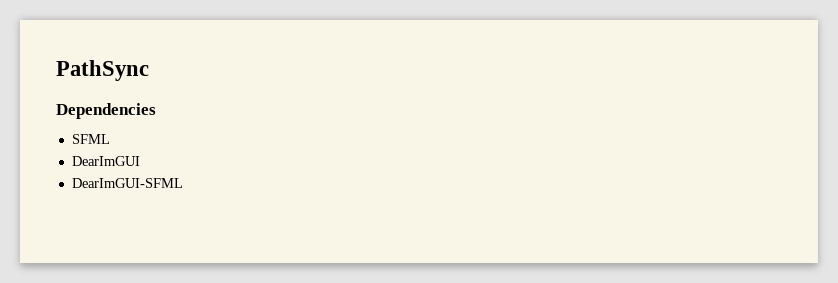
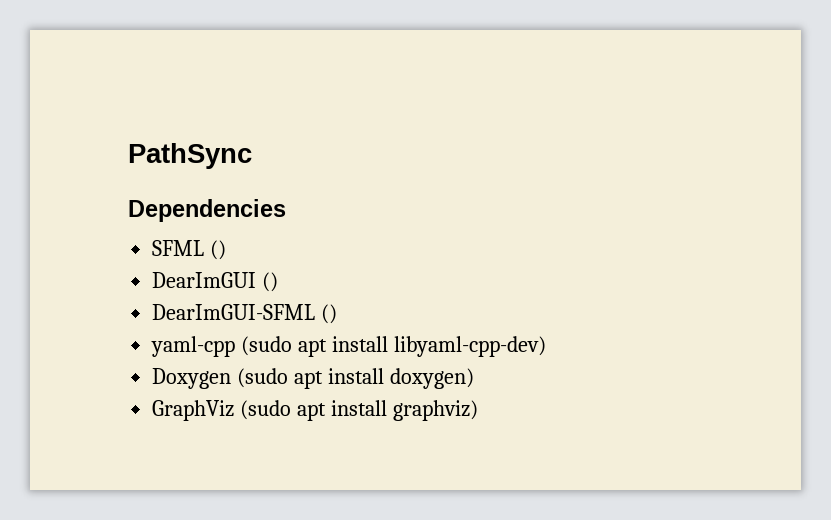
- SFML
+ SFML ()
- DearImGUI
+ DearImGUI ()
- DearImGUI-SFML
+ DearImGUI-SFML ()
+ yaml-cpp (sudo apt install libyaml-cpp-dev)
+ Doxygen (sudo apt install doxygen)
+ GraphViz (sudo apt install graphviz)

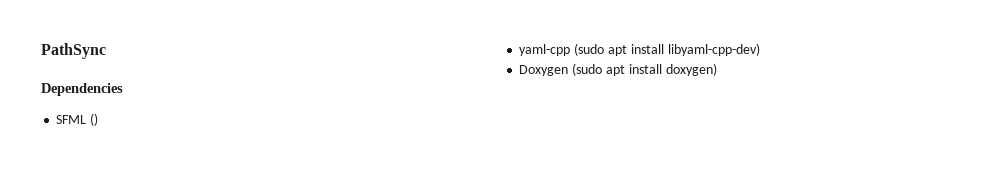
- DearImGUI ()
- DearImGUI-SFML ()
- GraphViz (sudo apt install graphviz)

